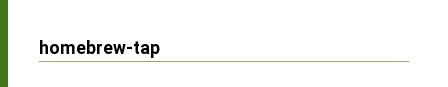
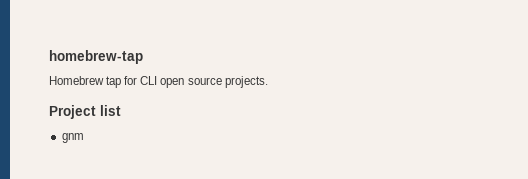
+ Homebrew tap for CLI open source projects.
+ Project list
+ gnm

